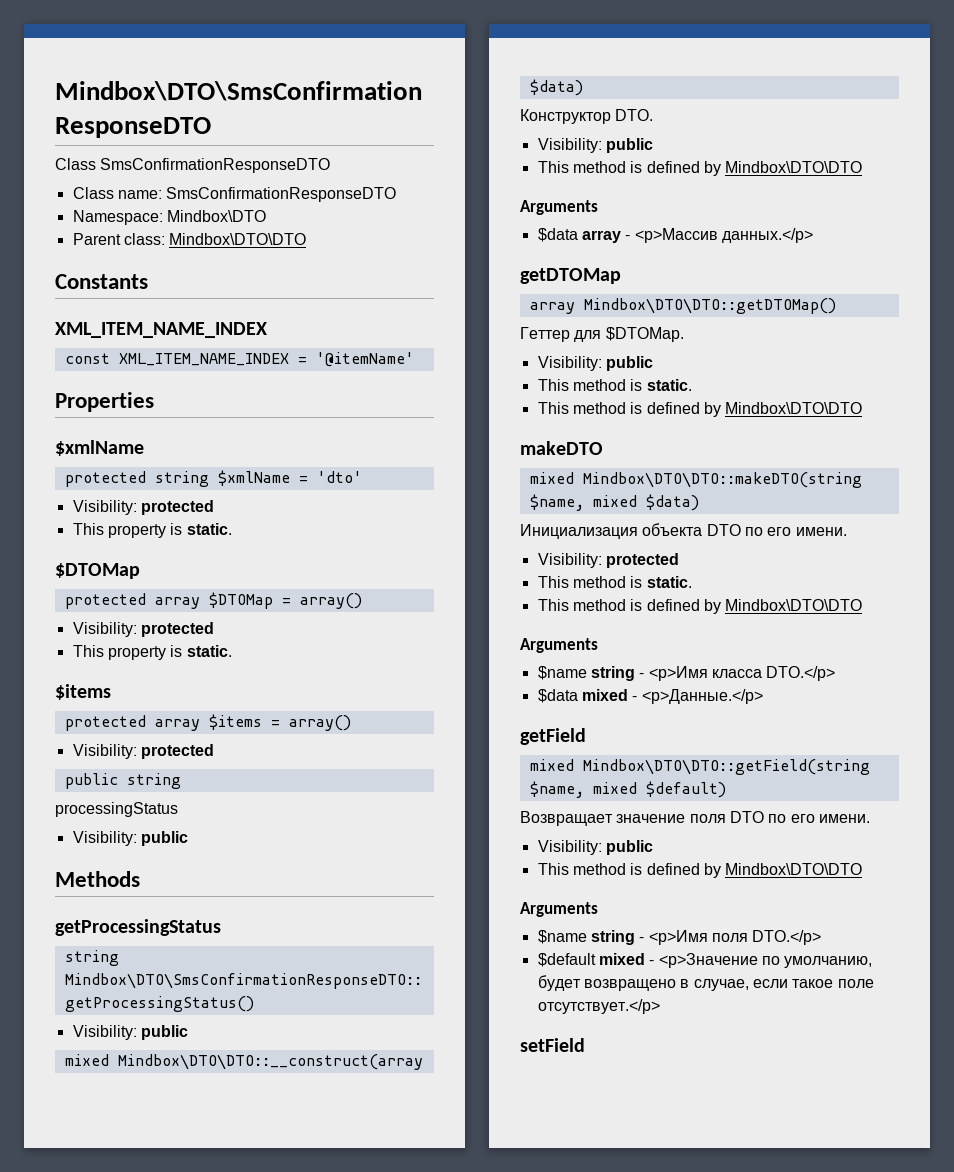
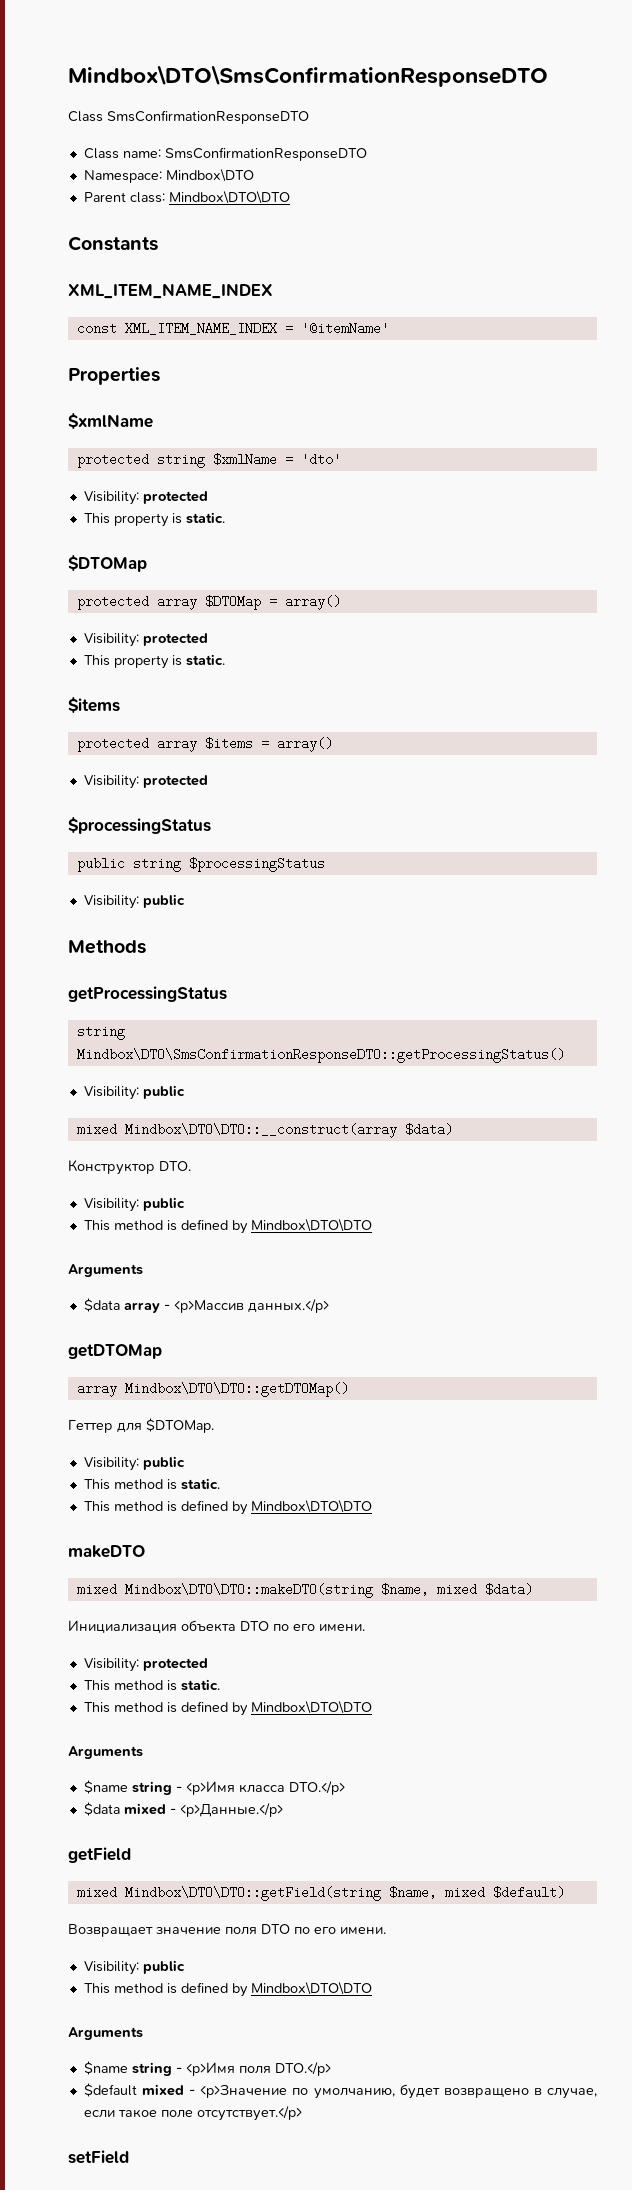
  protected array $items = array()
  Visibility: protected
+ $processingStatus
- public string
- processingStatus
+ public string $processingStatus

